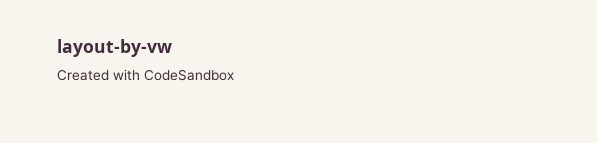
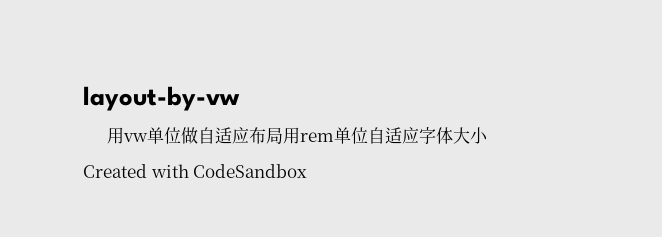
+ 用vw单位做自适应布局用rem单位自适应字体大小

